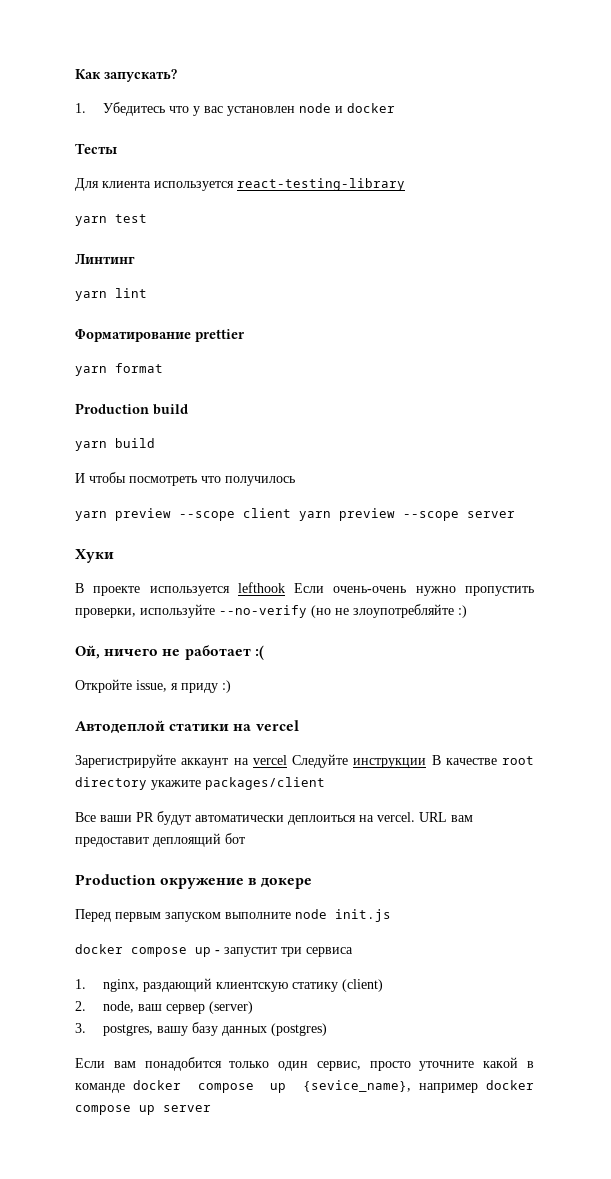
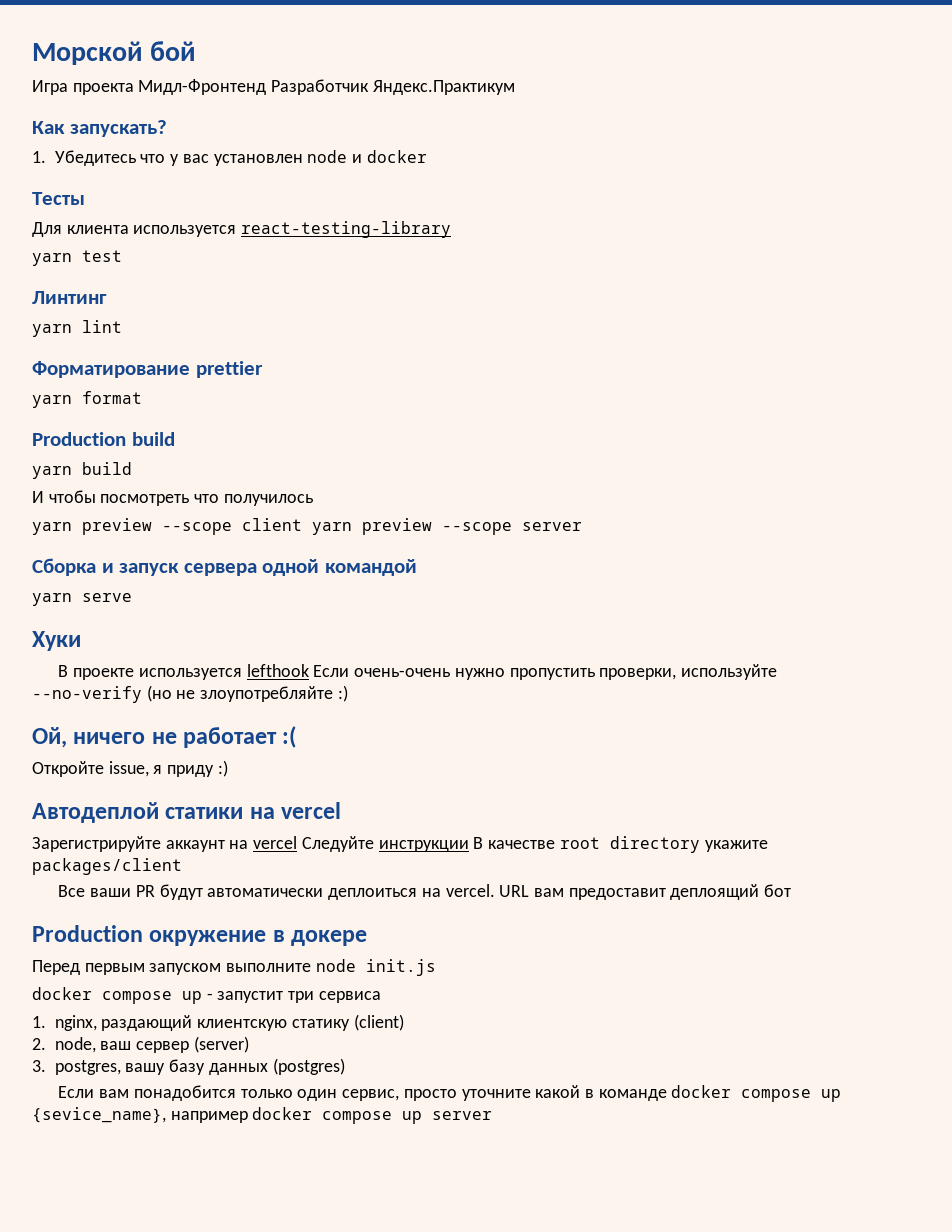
+ Морской бой
+ Игра проекта Мидл-Фронтенд Разработчик Яндекс.Практикум
+ Сборка и запуск сервера одной командой
+ yarn serve

